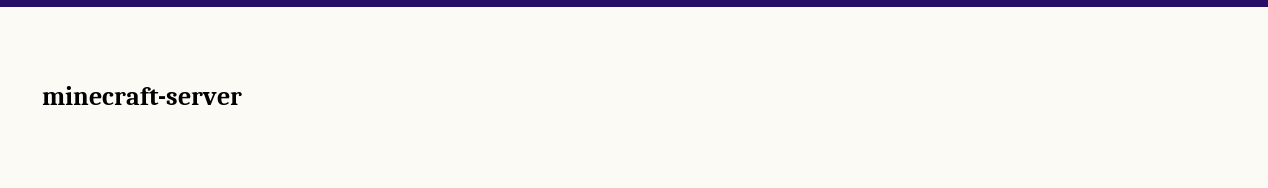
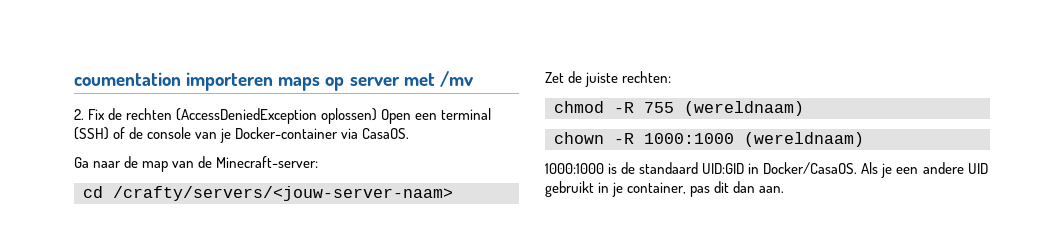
- minecraft-server
+ coumentation importeren maps op server met /mv
+ 2. Fix de rechten (AccessDeniedException oplossen) Open een terminal (SSH) of de console van je Docker-container via CasaOS.
+ Ga naar de map van de Minecraft-server:
+ cd /crafty/servers/<jouw-server-naam>
+ Zet de juiste rechten:
+ chmod -R 755 (wereldnaam)
+ chown -R 1000:1000 (wereldnaam)
+ 1000:1000 is de standaard UID:GID in Docker/CasaOS. Als je een andere UID gebruikt in je container, pas dit dan aan.

